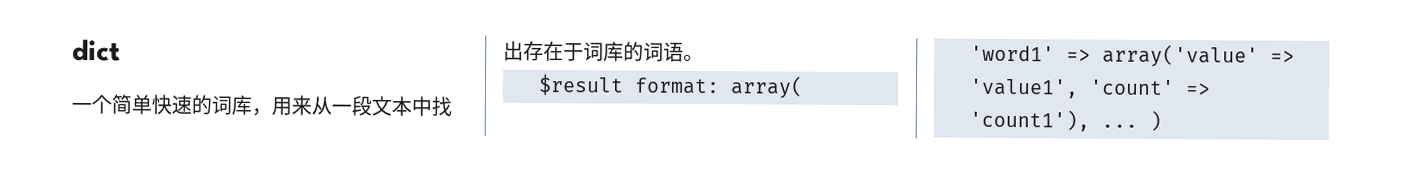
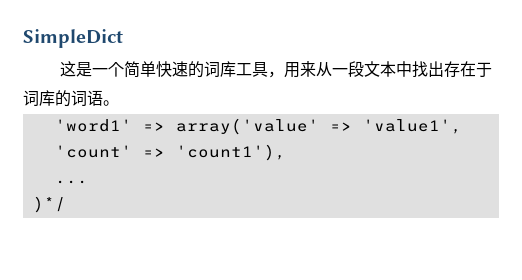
- dict
- 一个简单快速的词库，用来从一段文本中找出存在于词库的词语。
+ SimpleDict
+ 这是一个简单快速的词库工具，用来从一段文本中找出存在于词库的词语。
- $result format: array( 'word1' => array('value' => 'value1', 'count' => 'count1'), ... )
+ 'word1' => array('value' => 'value1', 'count' => 'count1'),
+ ...
+ )*/

